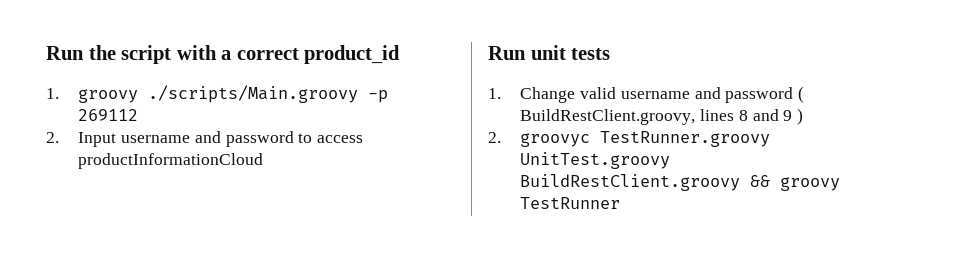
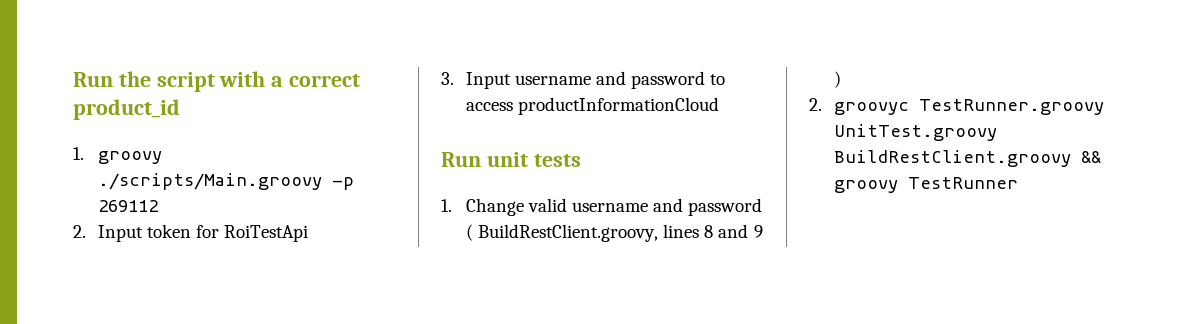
- 2. Input username and password to access productInformationCloud
+ 2. Input token for RoiTestApi
+ 3. Input username and password to access productInformationCloud

